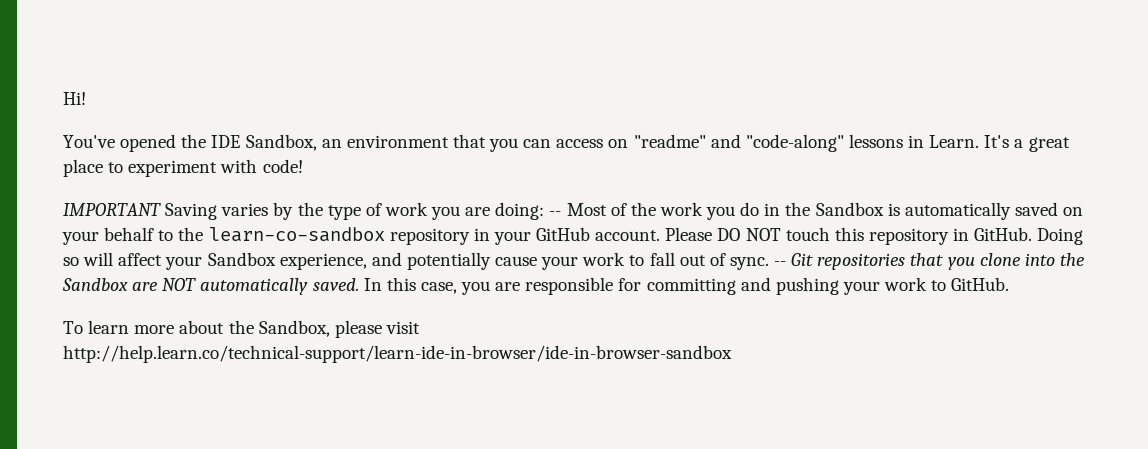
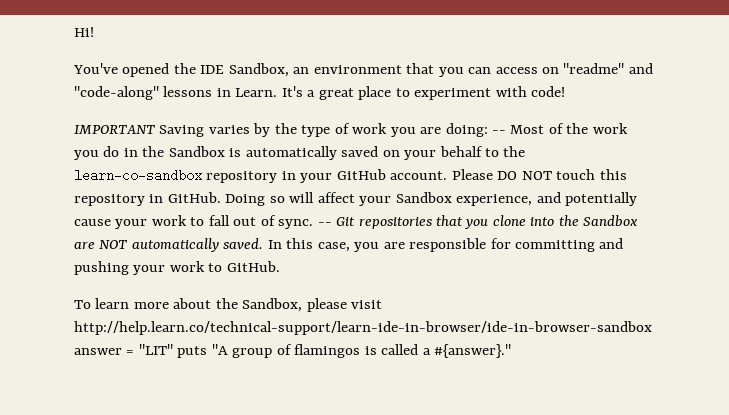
- To learn more about the Sandbox, please visit http://help.learn.co/technical-support/learn-ide-in-browser/ide-in-browser-sandbox
+ To learn more about the Sandbox, please visit http://help.learn.co/technical-support/learn-ide-in-browser/ide-in-browser-sandbox answer = "LIT" puts "A group of flamingos is called a #{answer}."

